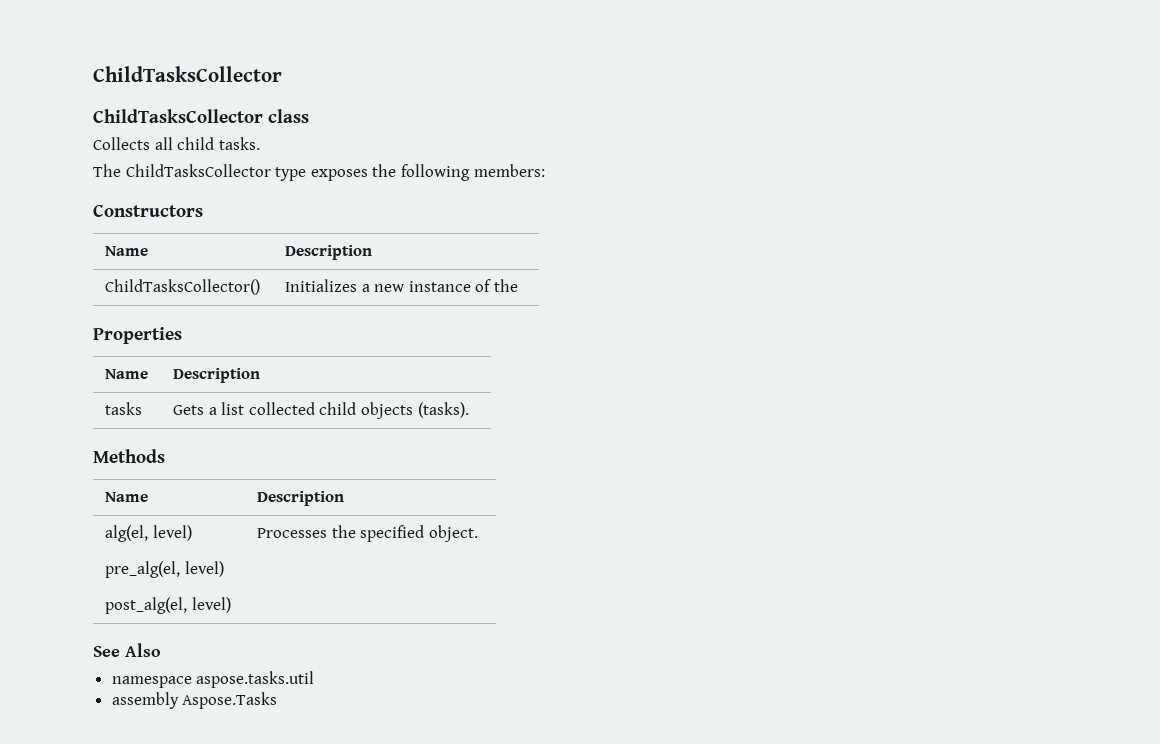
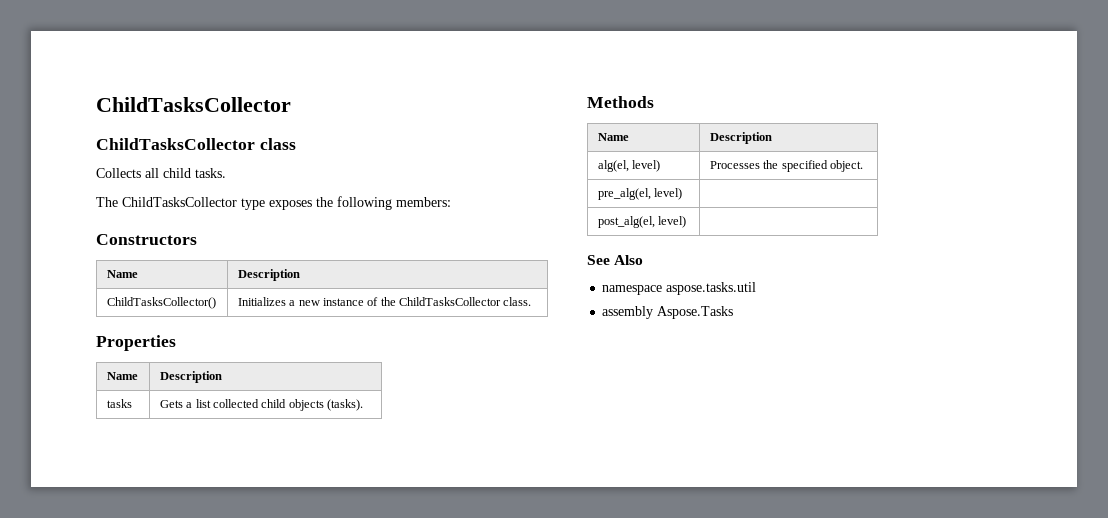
- ChildTasksCollector() | Initializes a new instance of the
+ ChildTasksCollector() | Initializes a new instance of the ChildTasksCollector class.

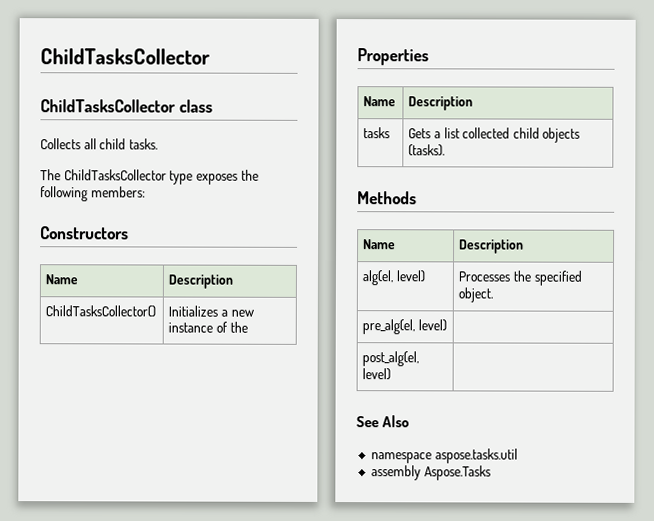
- ChildTasksCollector() | Initializes a new instance of the ChildTasksCollector class.
+ ChildTasksCollector() | Initializes a new instance of the

